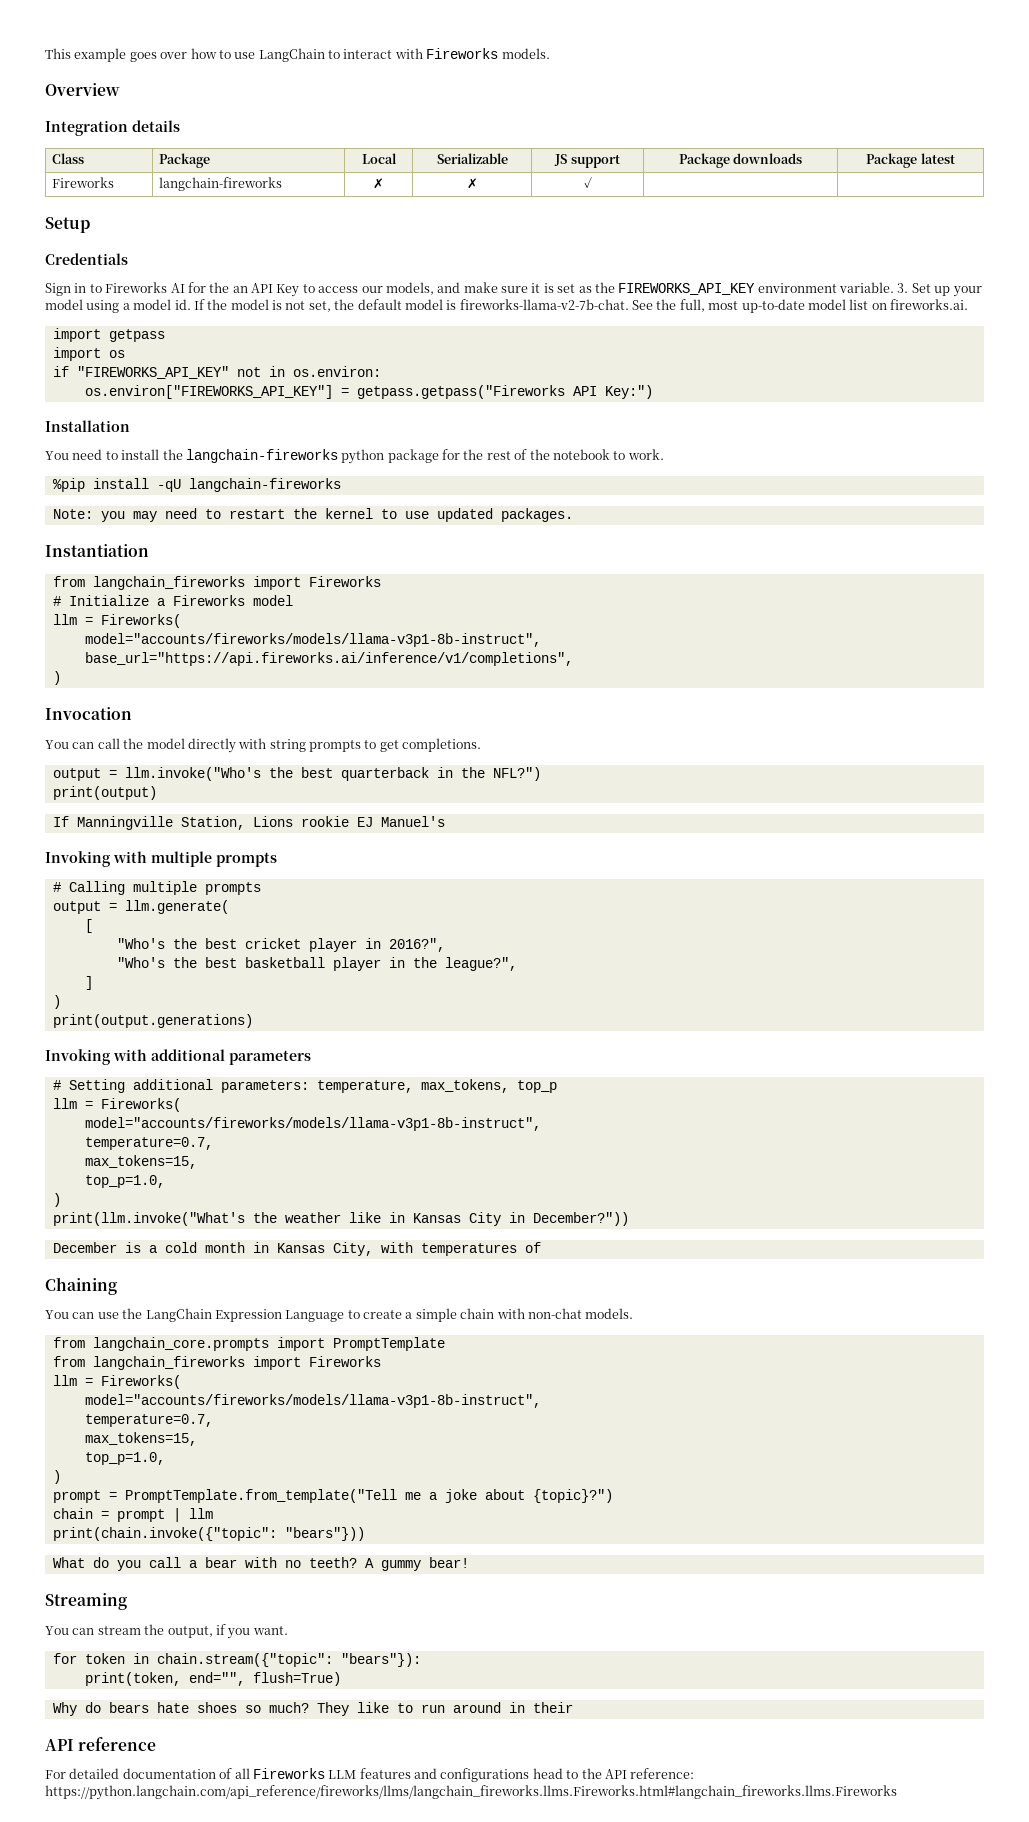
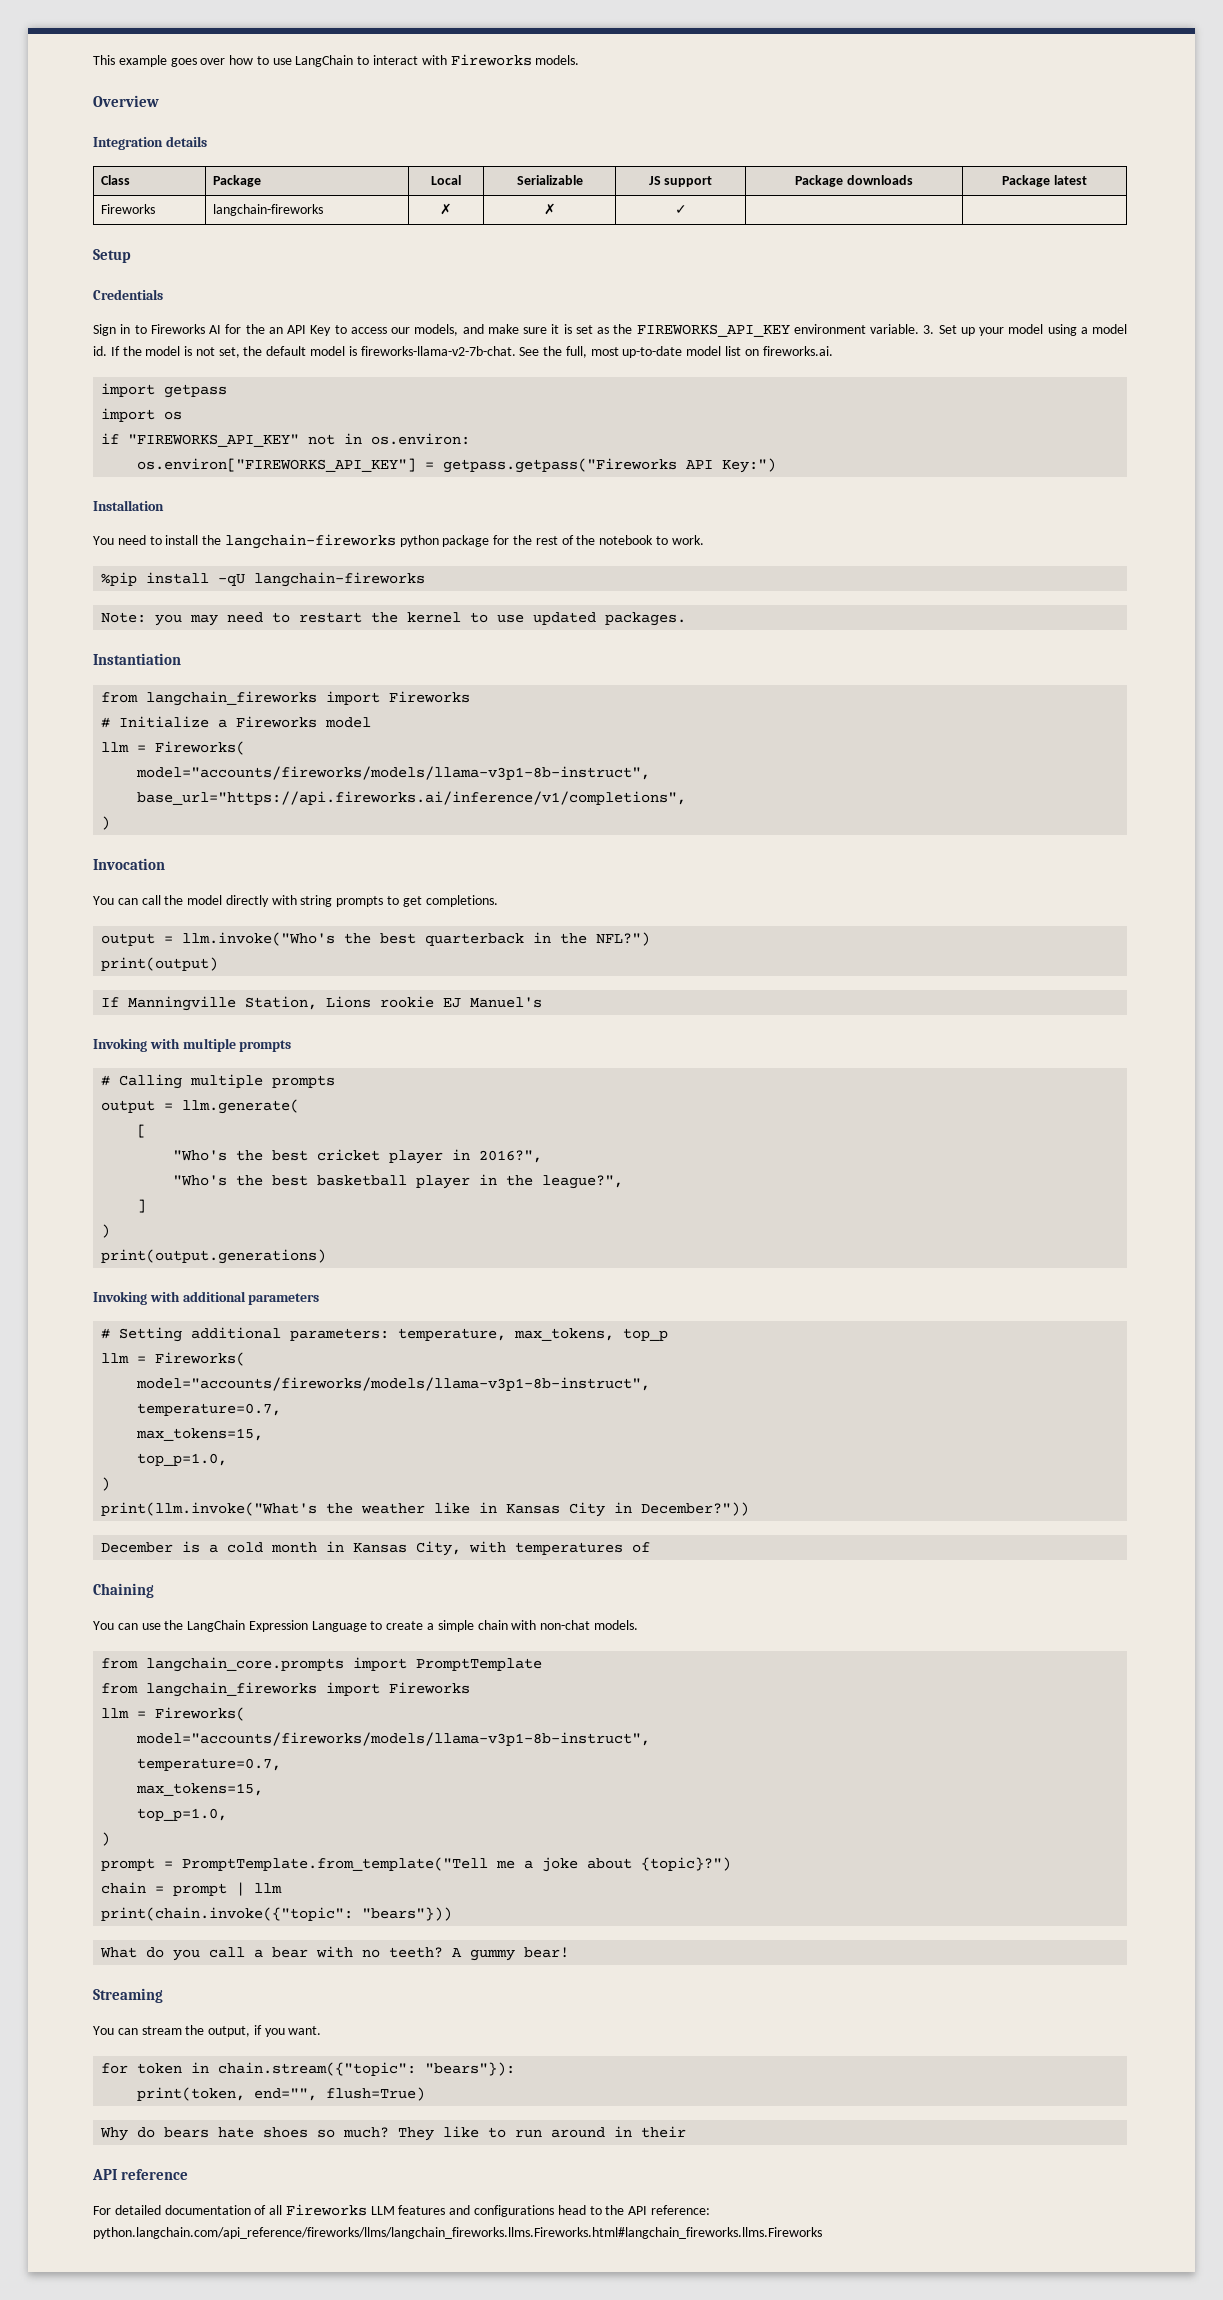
- For detailed documentation of all Fireworks LLM features and configurations head to the API reference: https://python.langchain.com/api_reference/fireworks/llms/langchain_fireworks.llms.Fireworks.html#langchain_fireworks.llms.Fireworks
+ For detailed documentation of all Fireworks LLM features and configurations head to the API reference: python.langchain.com/api_reference/fireworks/llms/langchain_fireworks.llms.Fireworks.html#langchain_fireworks.llms.Fireworks

